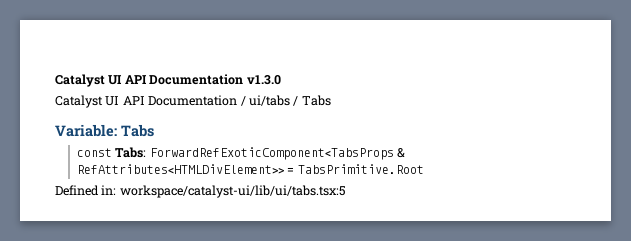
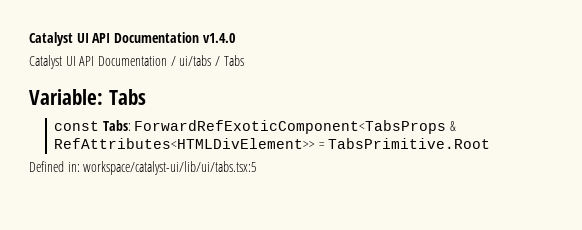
- Catalyst UI API Documentation v1.3.0
+ Catalyst UI API Documentation v1.4.0

